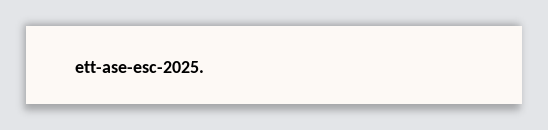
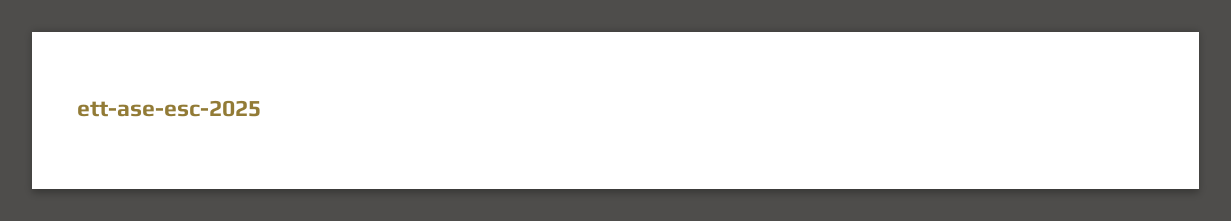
- ett-ase-esc-2025.
+ ett-ase-esc-2025

